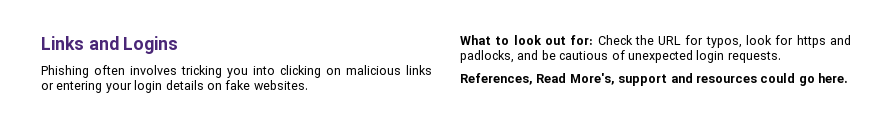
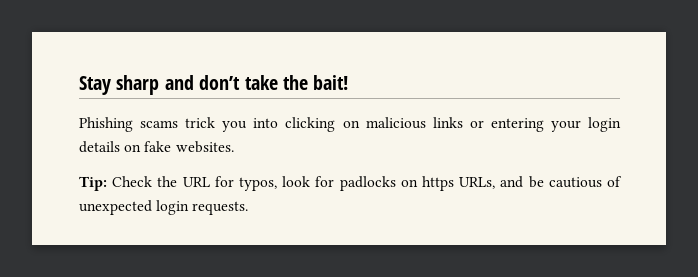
- Links and Logins
- Phishing often involves tricking you into clicking on malicious links or entering your login details on fake websites.
+ Stay sharp and don’t take the bait!
+ Phishing scams trick you into clicking on malicious links or entering your login details on fake websites.
- What to look out for: Check the URL for typos, look for https and padlocks, and be cautious of unexpected login requests.
+ Tip: Check the URL for typos, look for padlocks on https URLs, and be cautious of unexpected login requests.
- References, Read More's, support and resources could go here.

